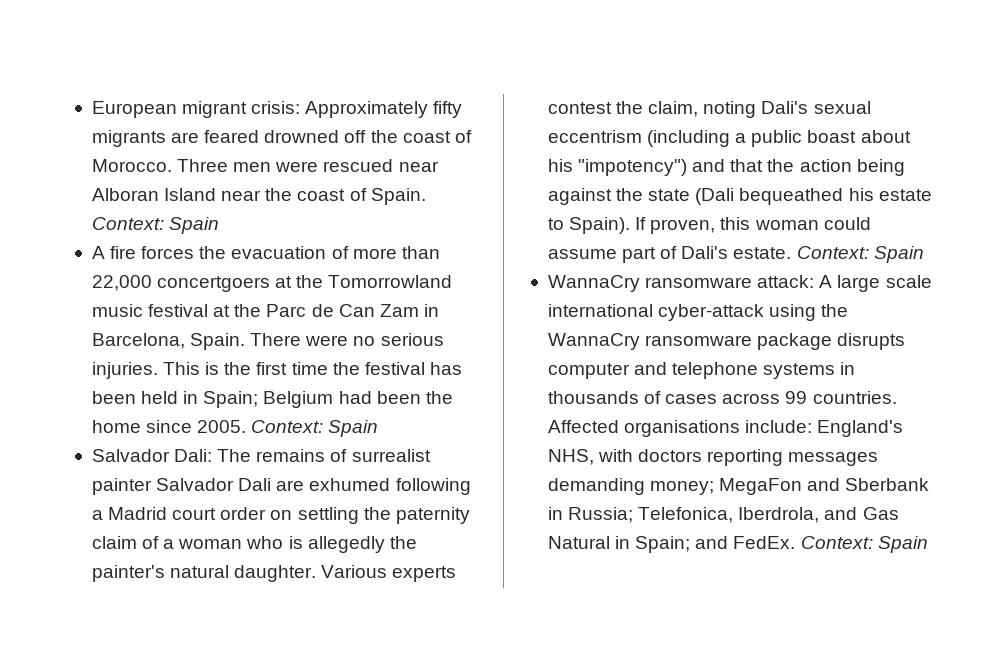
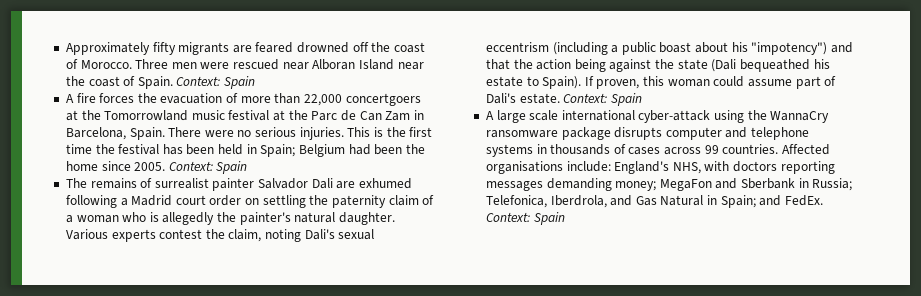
- European migrant crisis: Approximately fifty migrants are feared drowned off the coast of Morocco.
+ Approximately fifty migrants are feared drowned off the coast of Morocco.
- Salvador Dali: The remains of surrealist painter Salvador Dali are exhumed following a Madrid court order on settling the paternity claim of a woman who is allegedly the painter's natural daughter.
+ The remains of surrealist painter Salvador Dali are exhumed following a Madrid court order on settling the paternity claim of a woman who is allegedly the painter's natural daughter.
- WannaCry ransomware attack: A large scale international cyber-attack using the WannaCry ransomware package disrupts computer and telephone systems in thousands of cases across 99 countries.
+ A large scale international cyber-attack using the WannaCry ransomware package disrupts computer and telephone systems in thousands of cases across 99 countries.

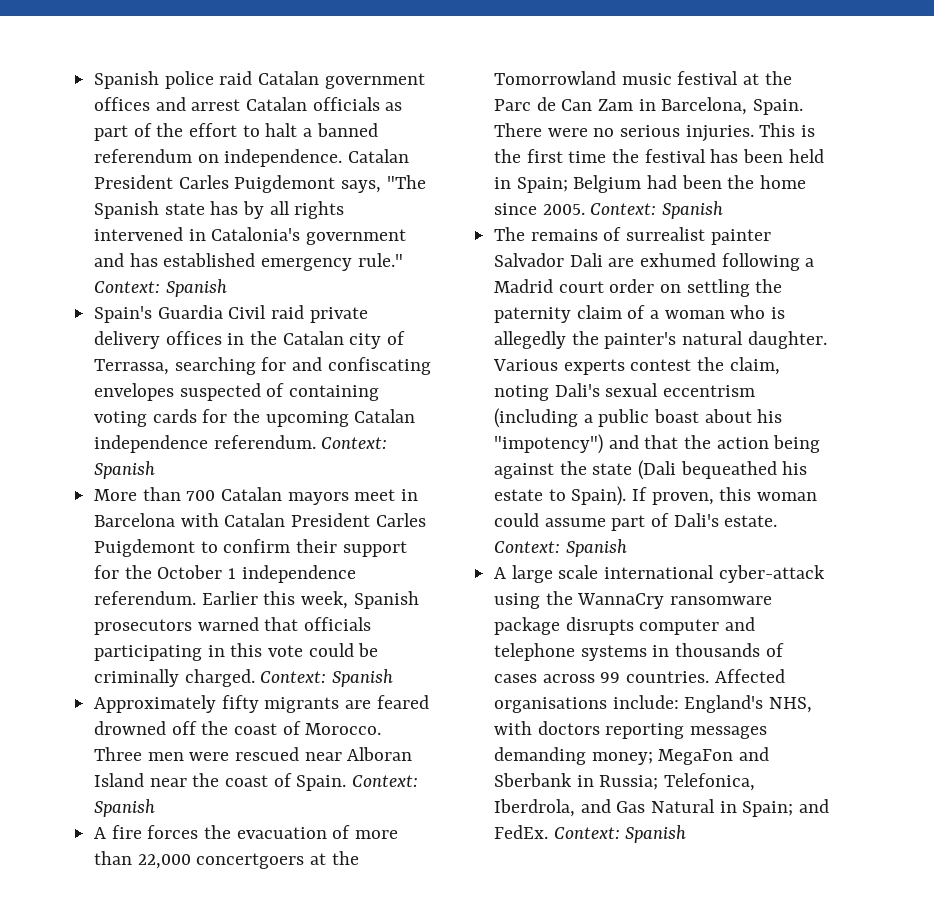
+ Spanish police raid Catalan government offices and arrest Catalan officials as part of the effort to halt a banned referendum on independence. Catalan President Carles Puigdemont says, "The Spanish state has by all rights intervened in Catalonia's government and has established emergency rule." Context: Spanish
+ Spain's Guardia Civil raid private delivery offices in the Catalan city of Terrassa, searching for and confiscating envelopes suspected of containing voting cards for the upcoming Catalan independence referendum. Context: Spanish
+ More than 700 Catalan mayors meet in Barcelona with Catalan President Carles Puigdemont to confirm their support for the October 1 independence referendum. Earlier this week, Spanish prosecutors warned that officials participating in this vote could be criminally charged. Context: Spanish
- Three men were rescued near Alboran Island near the coast of Spain. Context: Spain
+ Three men were rescued near Alboran Island near the coast of Spain. Context: Spanish
- This is the first time the festival has been held in Spain; Belgium had been the home since 2005. Context: Spain
+ This is the first time the festival has been held in Spain; Belgium had been the home since 2005. Context: Spanish
- If proven, this woman could assume part of Dali's estate. Context: Spain
+ If proven, this woman could assume part of Dali's estate. Context: Spanish
- Affected organisations include: England's NHS, with doctors reporting messages demanding money; MegaFon and Sberbank in Russia; Telefonica, Iberdrola, and Gas Natural in Spain; and FedEx. Context: Spain
+ Affected organisations include: England's NHS, with doctors reporting messages demanding money; MegaFon and Sberbank in Russia; Telefonica, Iberdrola, and Gas Natural in Spain; and FedEx. Context: Spanish

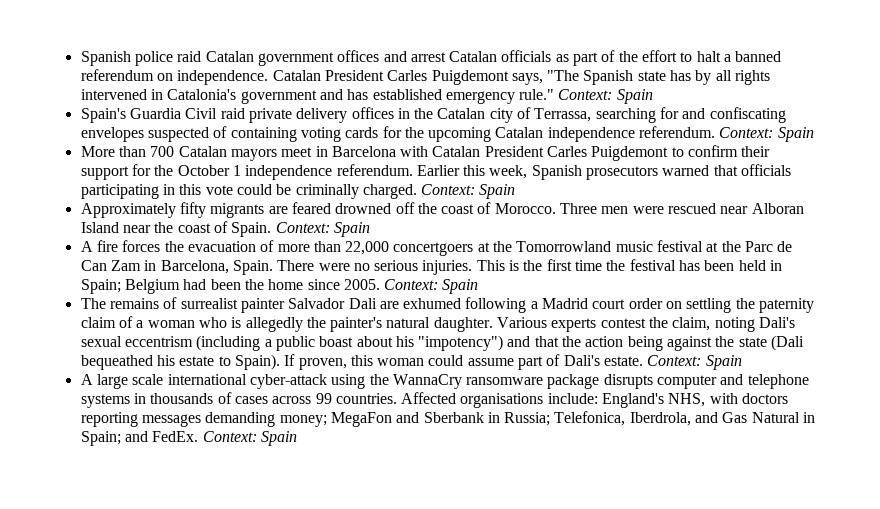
- Catalan President Carles Puigdemont says, "The Spanish state has by all rights intervened in Catalonia's government and has established emergency rule." Context: Spanish
+ Catalan President Carles Puigdemont says, "The Spanish state has by all rights intervened in Catalonia's government and has established emergency rule." Context: Spain
- Spain's Guardia Civil raid private delivery offices in the Catalan city of Terrassa, searching for and confiscating envelopes suspected of containing voting cards for the upcoming Catalan independence referendum. Context: Spanish
+ Spain's Guardia Civil raid private delivery offices in the Catalan city of Terrassa, searching for and confiscating envelopes suspected of containing voting cards for the upcoming Catalan independence referendum. Context: Spain
- Earlier this week, Spanish prosecutors warned that officials participating in this vote could be criminally charged. Context: Spanish
+ Earlier this week, Spanish prosecutors warned that officials participating in this vote could be criminally charged. Context: Spain
- Three men were rescued near Alboran Island near the coast of Spain. Context: Spanish
+ Three men were rescued near Alboran Island near the coast of Spain. Context: Spain
- This is the first time the festival has been held in Spain; Belgium had been the home since 2005. Context: Spanish
+ This is the first time the festival has been held in Spain; Belgium had been the home since 2005. Context: Spain
- If proven, this woman could assume part of Dali's estate. Context: Spanish
+ If proven, this woman could assume part of Dali's estate. Context: Spain
- Affected organisations include: England's NHS, with doctors reporting messages demanding money; MegaFon and Sberbank in Russia; Telefonica, Iberdrola, and Gas Natural in Spain; and FedEx. Context: Spanish
+ Affected organisations include: England's NHS, with doctors reporting messages demanding money; MegaFon and Sberbank in Russia; Telefonica, Iberdrola, and Gas Natural in Spain; and FedEx. Context: Spain

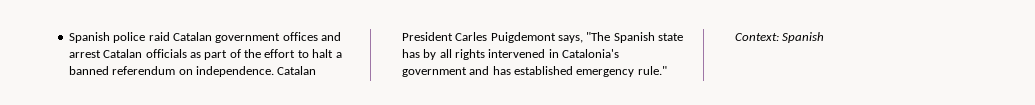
- Catalan President Carles Puigdemont says, "The Spanish state has by all rights intervened in Catalonia's government and has established emergency rule." Context: Spain
- Spain's Guardia Civil raid private delivery offices in the Catalan city of Terrassa, searching for and confiscating envelopes suspected of containing voting cards for the upcoming Catalan independence referendum. Context: Spain
- More than 700 Catalan mayors meet in Barcelona with Catalan President Carles Puigdemont to confirm their support for the October 1 independence referendum. Earlier this week, Spanish prosecutors warned that officials participating in this vote could be criminally charged. Context: Spain
- Approximately fifty migrants are feared drowned off the coast of Morocco. Three men were rescued near Alboran Island near the coast of Spain. Context: Spain
- A fire forces the evacuation of more than 22,000 concertgoers at the Tomorrowland music festival at the Parc de Can Zam in Barcelona, Spain. There were no serious injuries. This is the first time the festival has been held in Spain; Belgium had been the home since 2005. Context: Spain
- The remains of surrealist painter Salvador Dali are exhumed following a Madrid court order on settling the paternity claim of a woman who is allegedly the painter's natural daughter. Various experts contest the claim, noting Dali's sexual eccentrism (including a public boast about his "impotency") and that the action being against the state (Dali bequeathed his estate to Spain). If proven, this woman could assume part of Dali's estate. Context: Spain
- A large scale international cyber-attack using the WannaCry ransomware package disrupts computer and telephone systems in thousands of cases across 99 countries. Affected organisations include: England's NHS, with doctors reporting messages demanding money; MegaFon and Sberbank in Russia; Telefonica, Iberdrola, and Gas Natural in Spain; and FedEx. Context: Spain
+ Catalan President Carles Puigdemont says, "The Spanish state has by all rights intervened in Catalonia's government and has established emergency rule." Context: Spanish

